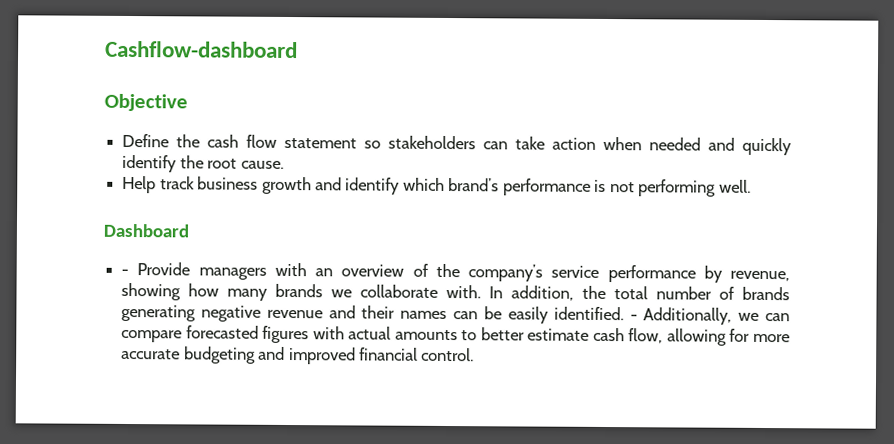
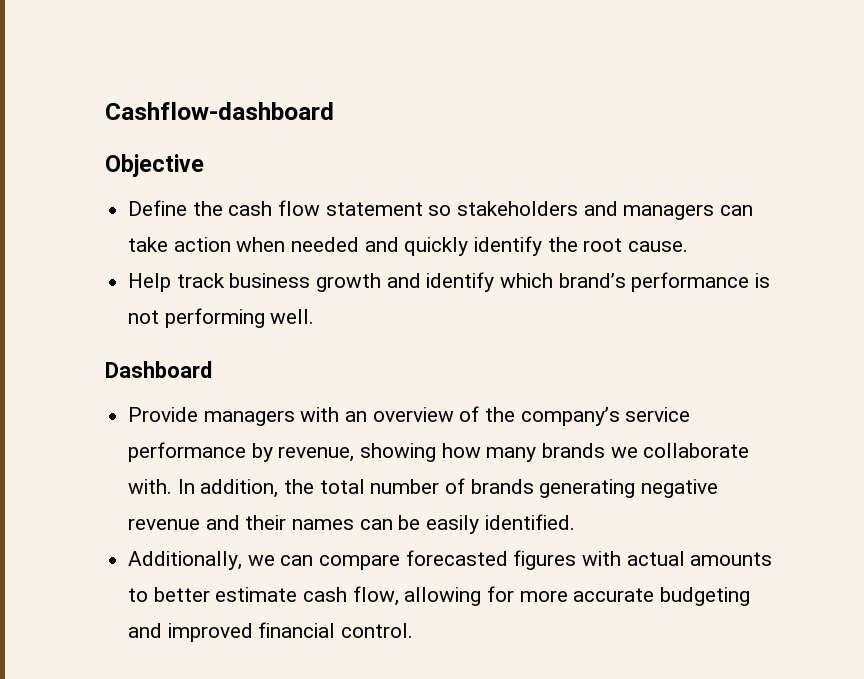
- Define the cash flow statement so stakeholders can take action when needed and quickly identify the root cause.
+ Define the cash flow statement so stakeholders and managers can take action when needed and quickly identify the root cause.
- - Provide managers with an overview of the company’s service performance by revenue, showing how many brands we collaborate with.
+ Provide managers with an overview of the company’s service performance by revenue, showing how many brands we collaborate with.
- In addition, the total number of brands generating negative revenue and their names can be easily identified. - Additionally, we can compare forecasted figures with actual amounts to better estimate cash flow, allowing for more accurate budgeting and improved financial control.
+ In addition, the total number of brands generating negative revenue and their names can be easily identified.
+ Additionally, we can compare forecasted figures with actual amounts to better estimate cash flow, allowing for more accurate budgeting and improved financial control.

